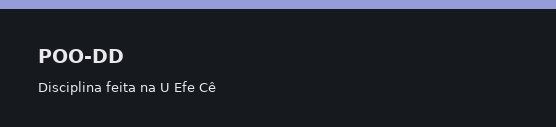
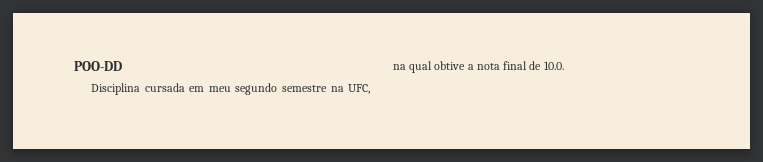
- Disciplina feita na U Efe Cê
+ Disciplina cursada em meu segundo semestre na UFC, na qual obtive a nota final de 10.0.

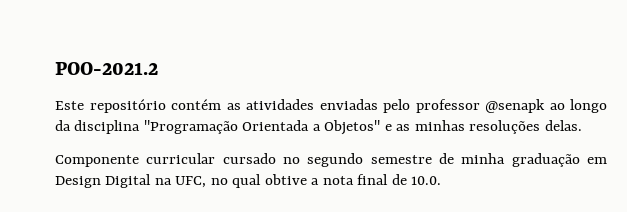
- POO-DD
- Disciplina cursada em meu segundo semestre na UFC, na qual obtive a nota final de 10.0.
+ POO-2021.2
+ Este repositório contém as atividades enviadas pelo professor @senapk ao longo da disciplina "Programação Orientada a Objetos" e as minhas resoluções delas.
+ Componente curricular cursado no segundo semestre de minha graduação em Design Digital na UFC, no qual obtive a nota final de 10.0.

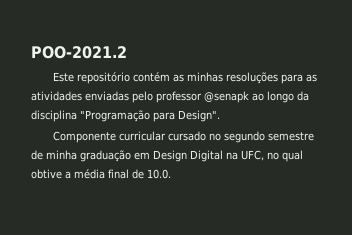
- Este repositório contém as atividades enviadas pelo professor @senapk ao longo da disciplina "Programação Orientada a Objetos" e as minhas resoluções delas.
+ Este repositório contém as minhas resoluções para as atividades enviadas pelo professor @senapk ao longo da disciplina "Programação para Design".
- Componente curricular cursado no segundo semestre de minha graduação em Design Digital na UFC, no qual obtive a nota final de 10.0.
+ Componente curricular cursado no segundo semestre de minha graduação em Design Digital na UFC, no qual obtive a média final de 10.0.

